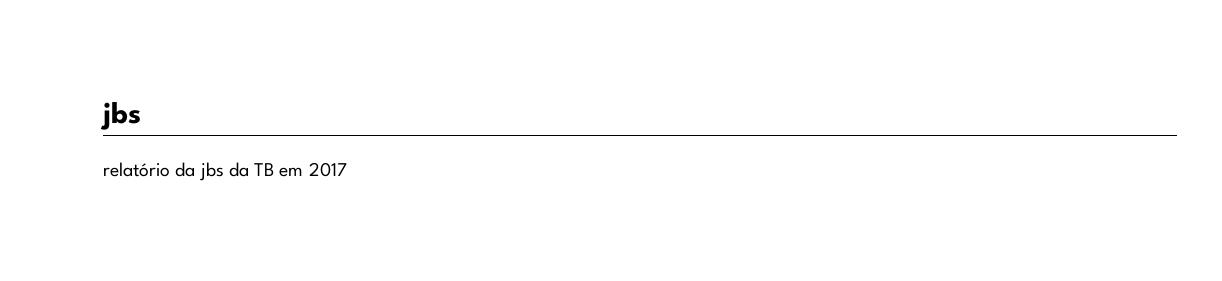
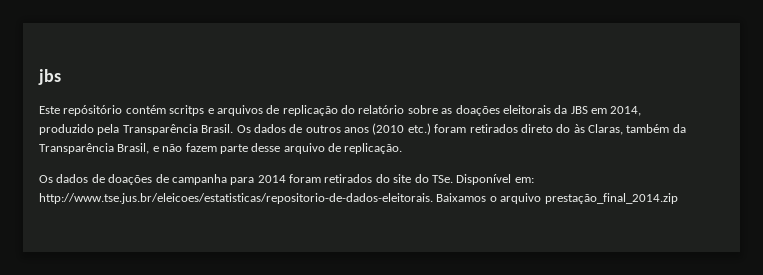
- relatório da jbs da TB em 2017
+ Este repósitório contém scritps e arquivos de replicação do relatório sobre as doações eleitorais da JBS em 2014, produzido pela Transparência Brasil. Os dados de outros anos (2010 etc.) foram retirados direto do às Claras, também da Transparência Brasil, e não fazem parte desse arquivo de replicação.
+ Os dados de doações de campanha para 2014 foram retirados do site do TSe. Disponível em: http://www.tse.jus.br/eleicoes/estatisticas/repositorio-de-dados-eleitorais. Baixamos o arquivo prestação_final_2014.zip

